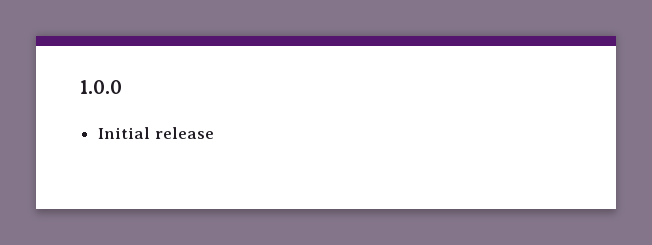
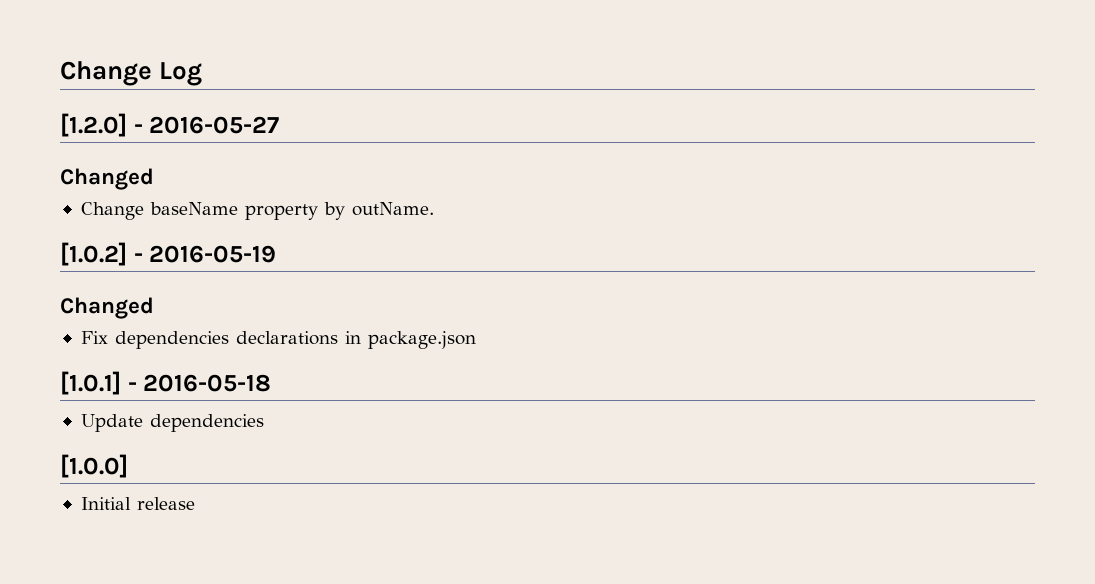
- 1.0.0
+ Change Log
+ [1.2.0] - 2016-05-27
+ Changed
+ Change baseName property by outName.
+ [1.0.2] - 2016-05-19
+ Changed
+ Fix dependencies declarations in package.json
+ [1.0.1] - 2016-05-18
+ Update dependencies
+ [1.0.0]

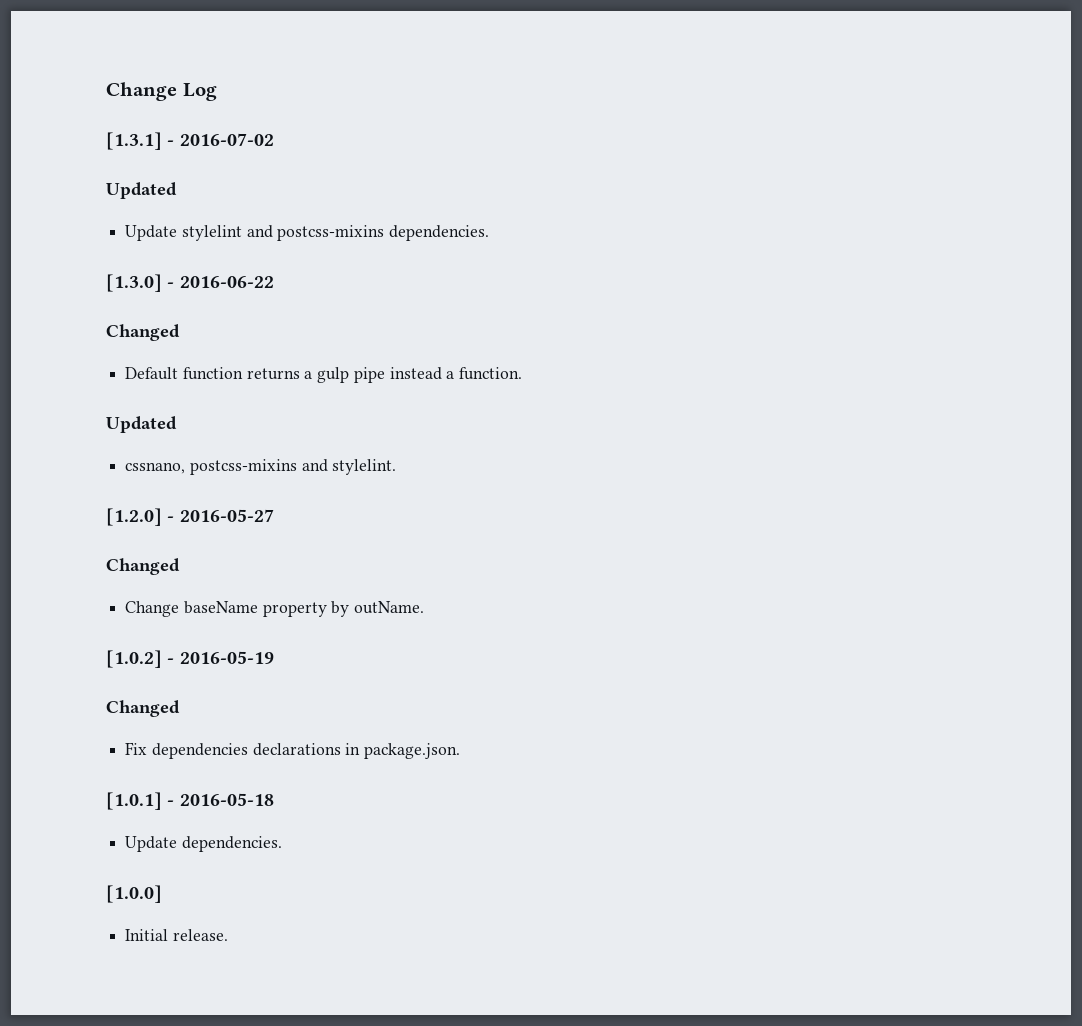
+ [1.3.1] - 2016-07-02
+ Updated
+ Update stylelint and postcss-mixins dependencies.
+ [1.3.0] - 2016-06-22
+ Changed
+ Default function returns a gulp pipe instead a function.
+ Updated
+ cssnano, postcss-mixins and stylelint.
- Fix dependencies declarations in package.json
+ Fix dependencies declarations in package.json.
- Update dependencies
+ Update dependencies.
- Initial release
+ Initial release.

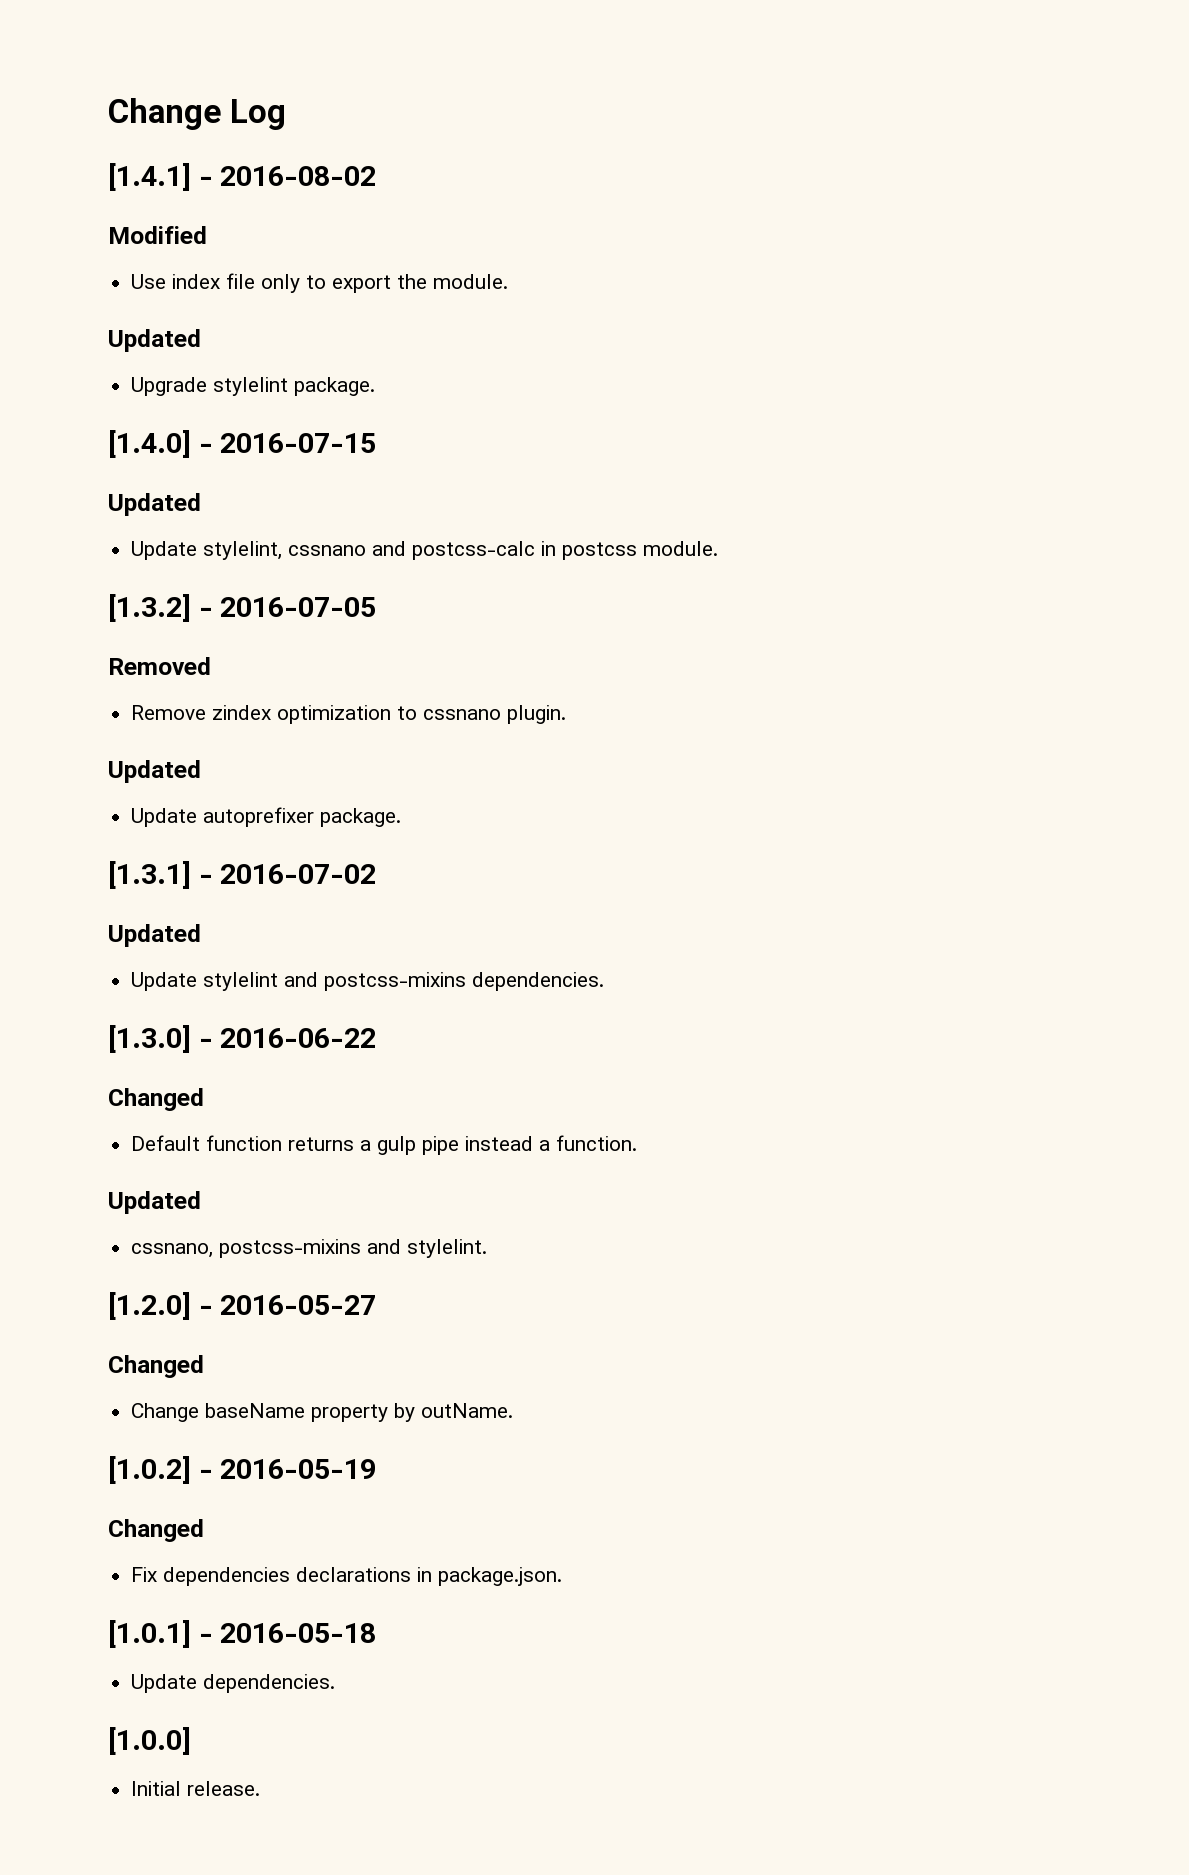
+ [1.4.1] - 2016-08-02
+ Modified
+ Use index file only to export the module.
+ Updated
+ Upgrade stylelint package.
+ [1.4.0] - 2016-07-15
+ Updated
+ Update stylelint, cssnano and postcss-calc in postcss module.
+ [1.3.2] - 2016-07-05
+ Removed
+ Remove zindex optimization to cssnano plugin.
+ Updated
+ Update autoprefixer package.

